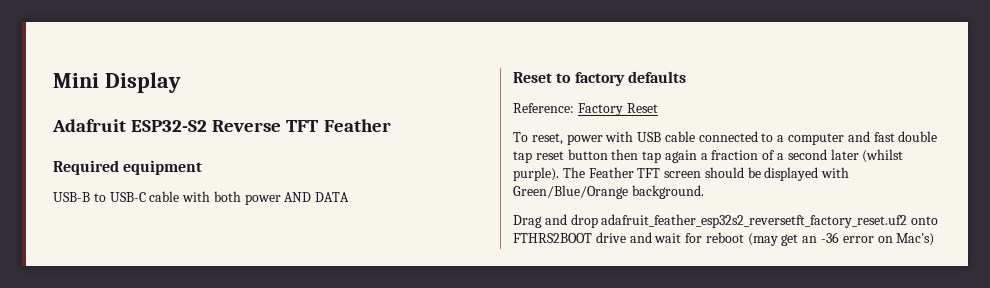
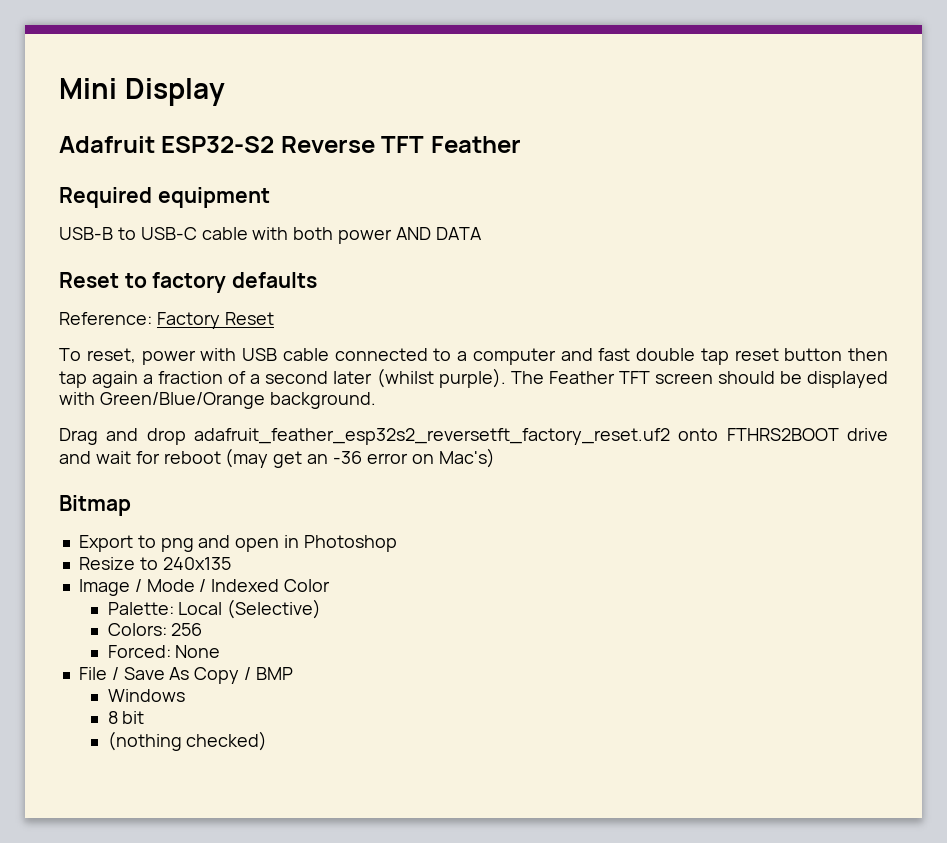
+ Bitmap
+ Export to png and open in Photoshop
+ Resize to 240x135
+ Image / Mode / Indexed Color
+ Palette: Local (Selective)
+ Colors: 256
+ Forced: None
+ File / Save As Copy / BMP
+ Windows
+ 8 bit
+ (nothing checked)

